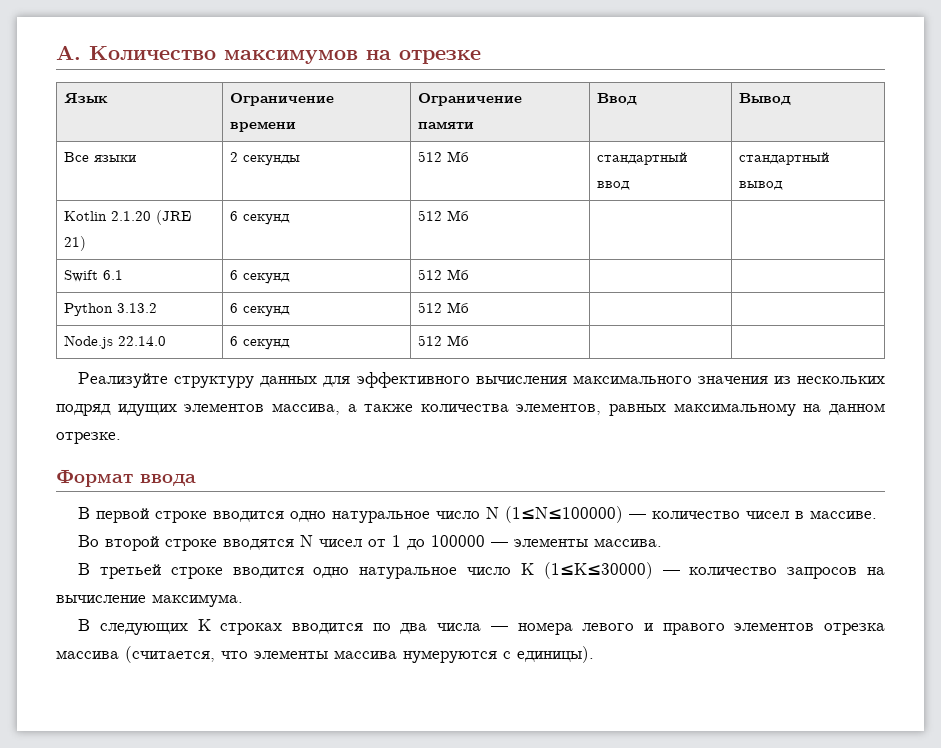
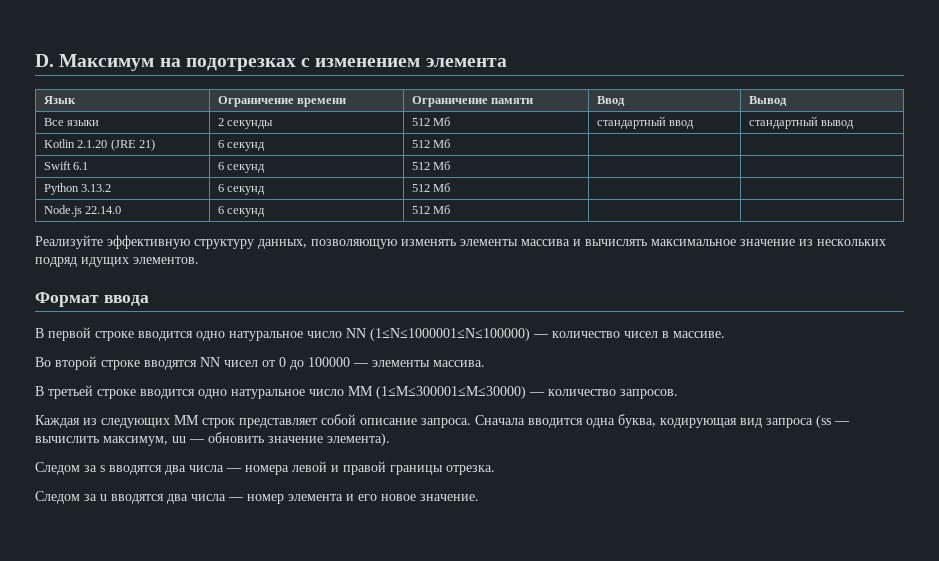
- A. Количество максимумов на отрезке
+ D. Максимум на подотрезках с изменением элемента
- Реализуйте структуру данных для эффективного вычисления максимального значения из нескольких подряд идущих элементов массива, а также количества элементов, равных максимальному на данном отрезке.
+ Реализуйте эффективную структуру данных, позволяющую изменять элементы массива и вычислять максимальное значение из нескольких подряд идущих элементов.
- В первой строке вводится одно натуральное число N (1≤N≤100000) — количество чисел в массиве.
+ В первой строке вводится одно натуральное число NN (1≤N≤1000001≤N≤100000) — количество чисел в массиве.
- Во второй строке вводятся N чисел от 1 до 100000 — элементы массива.
+ Во второй строке вводятся NN чисел от 0 до 100000 — элементы массива.
- В третьей строке вводится одно натуральное число K (1≤K≤30000) — количество запросов на вычисление максимума.
- В следующих K строках вводится по два числа — номера левого и правого элементов отрезка массива (считается, что элементы массива нумеруются с единицы).
+ В третьей строке вводится одно натуральное число MM (1≤M≤300001≤M≤30000) — количество запросов.
+ Каждая из следующих MM строк представляет собой описание запроса. Сначала вводится одна буква, кодирующая вид запроса (ss — вычислить максимум, uu — обновить значение элемента).
+ Следом за s вводятся два числа — номера левой и правой границы отрезка.
+ Следом за u вводятся два числа — номер элемента и его новое значение.

